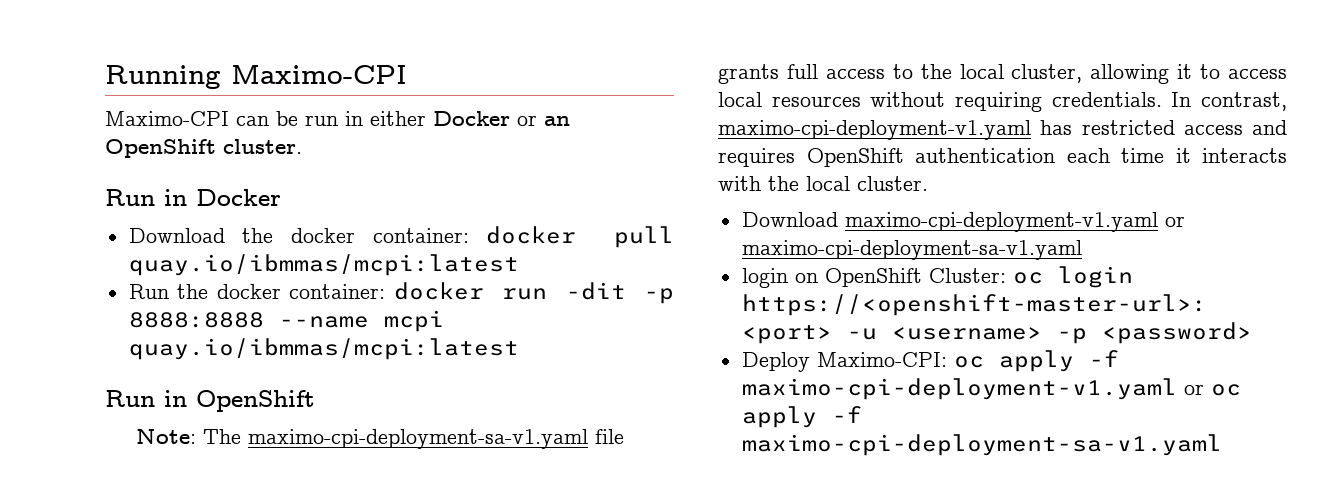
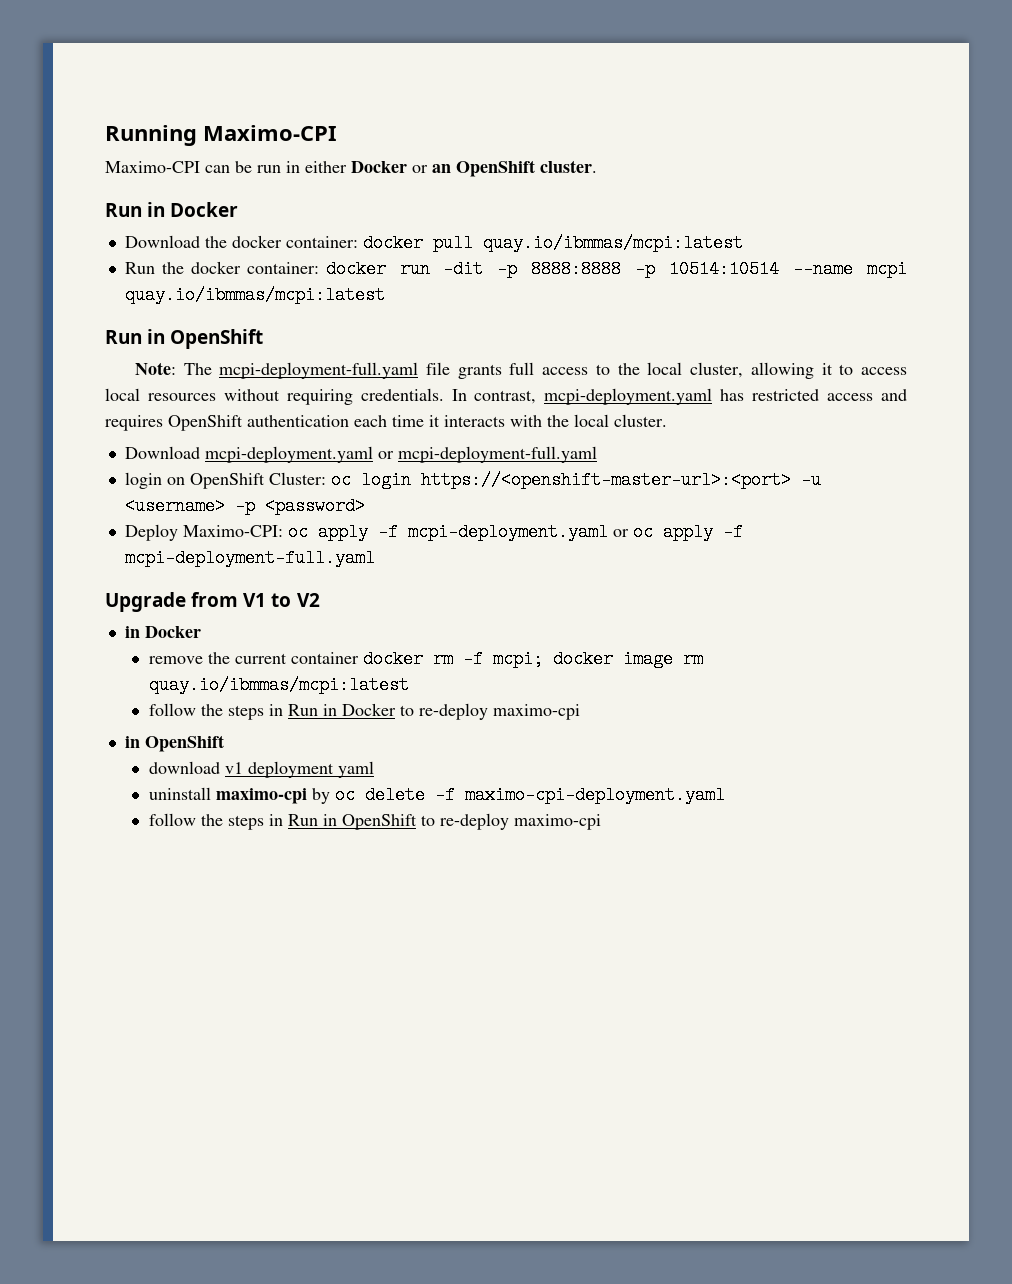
- Run the docker container: docker run -dit -p 8888:8888 --name mcpi quay.io/ibmmas/mcpi:latest
+ Run the docker container: docker run -dit -p 8888:8888 -p 10514:10514 --name mcpi quay.io/ibmmas/mcpi:latest
- Note: The maximo-cpi-deployment-sa-v1.yaml file grants full access to the local cluster, allowing it to access local resources without requiring credentials.
+ Note: The mcpi-deployment-full.yaml file grants full access to the local cluster, allowing it to access local resources without requiring credentials.
- In contrast, maximo-cpi-deployment-v1.yaml has restricted access and requires OpenShift authentication each time it interacts with the local cluster.
+ In contrast, mcpi-deployment.yaml has restricted access and requires OpenShift authentication each time it interacts with the local cluster.
- Download maximo-cpi-deployment-v1.yaml or maximo-cpi-deployment-sa-v1.yaml
+ Download mcpi-deployment.yaml or mcpi-deployment-full.yaml
- Deploy Maximo-CPI: oc apply -f maximo-cpi-deployment-v1.yaml or oc apply -f maximo-cpi-deployment-sa-v1.yaml
+ Deploy Maximo-CPI: oc apply -f mcpi-deployment.yaml or oc apply -f mcpi-deployment-full.yaml
+ Upgrade from V1 to V2
+ in Docker
+ remove the current container docker rm -f mcpi; docker image rm quay.io/ibmmas/mcpi:latest
+ follow the steps in Run in Docker to re-deploy maximo-cpi
+ in OpenShift
+ download v1 deployment yaml
+ uninstall maximo-cpi by oc delete -f maximo-cpi-deployment.yaml
+ follow the steps in Run in OpenShift to re-deploy maximo-cpi

